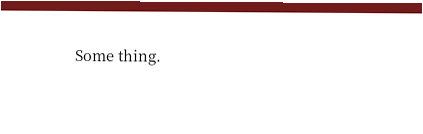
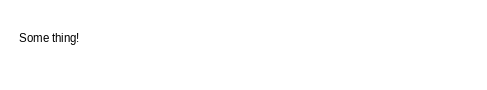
- Some thing.
+ Some thing!

